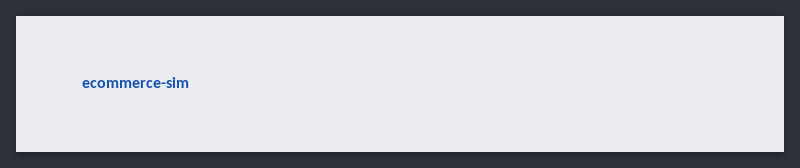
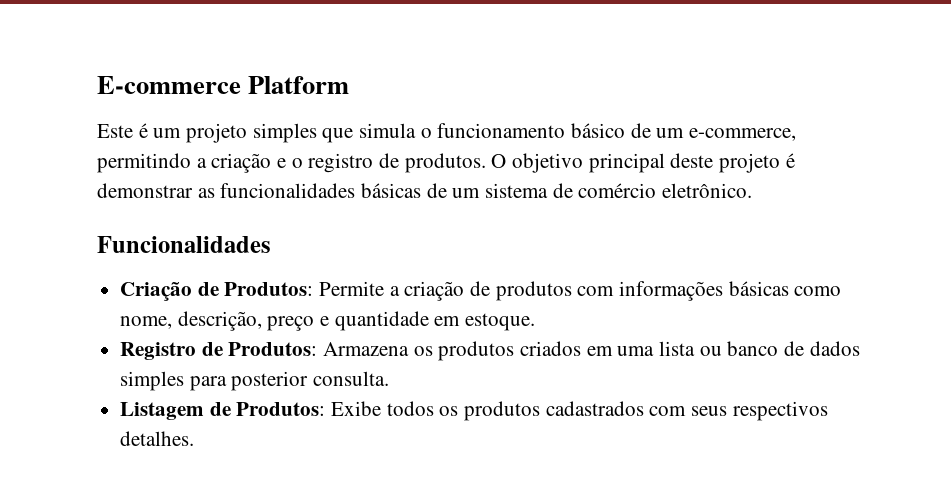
- ecommerce-sim
+ E-commerce Platform
+ Este é um projeto simples que simula o funcionamento básico de um e-commerce, permitindo a criação e o registro de produtos. O objetivo principal deste projeto é demonstrar as funcionalidades básicas de um sistema de comércio eletrônico.
+ Funcionalidades
+ Criação de Produtos: Permite a criação de produtos com informações básicas como nome, descrição, preço e quantidade em estoque.
+ Registro de Produtos: Armazena os produtos criados em uma lista ou banco de dados simples para posterior consulta.
+ Listagem de Produtos: Exibe todos os produtos cadastrados com seus respectivos detalhes.

